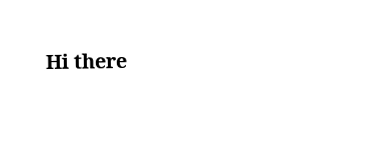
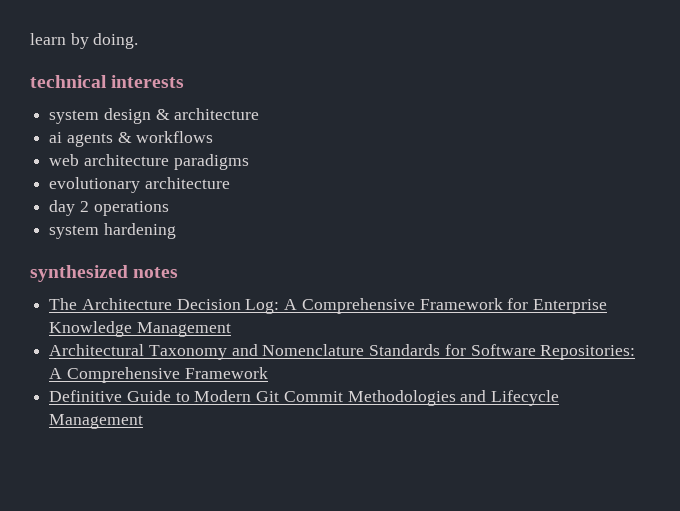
- Hi there
+ learn by doing.
+ technical interests
+ system design & architecture
+ ai agents & workflows
+ web architecture paradigms
+ evolutionary architecture
+ day 2 operations
+ system hardening
+ synthesized notes
+ The Architecture Decision Log: A Comprehensive Framework for Enterprise Knowledge Management
+ Architectural Taxonomy and Nomenclature Standards for Software Repositories: A Comprehensive Framework
+ Definitive Guide to Modern Git Commit Methodologies and Lifecycle Management

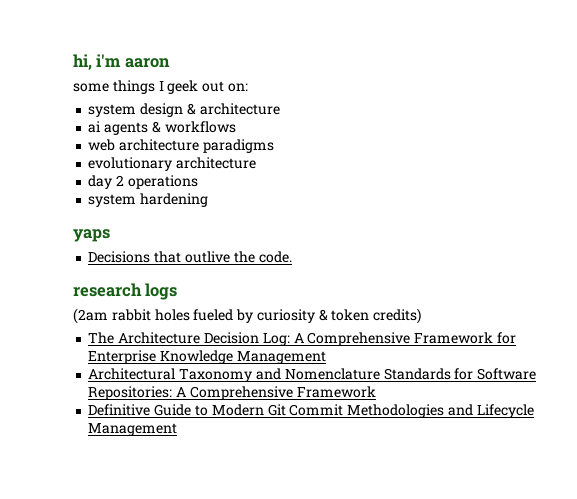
- learn by doing.
- technical interests
+ hi, i'm aaron
+ some things I geek out on:
- synthesized notes
+ yaps
+ Decisions that outlive the code.
+ research logs
+ (2am rabbit holes fueled by curiosity & token credits)

